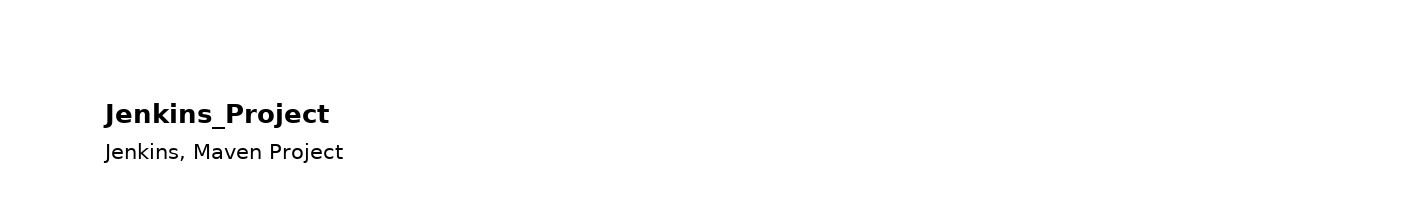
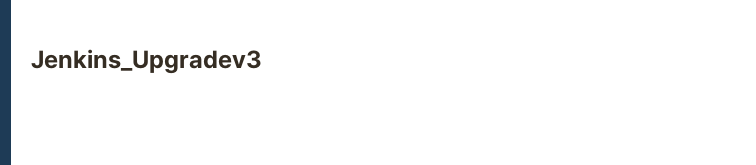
- Jenkins_Project
- Jenkins, Maven Project
+ Jenkins_Upgradev3

